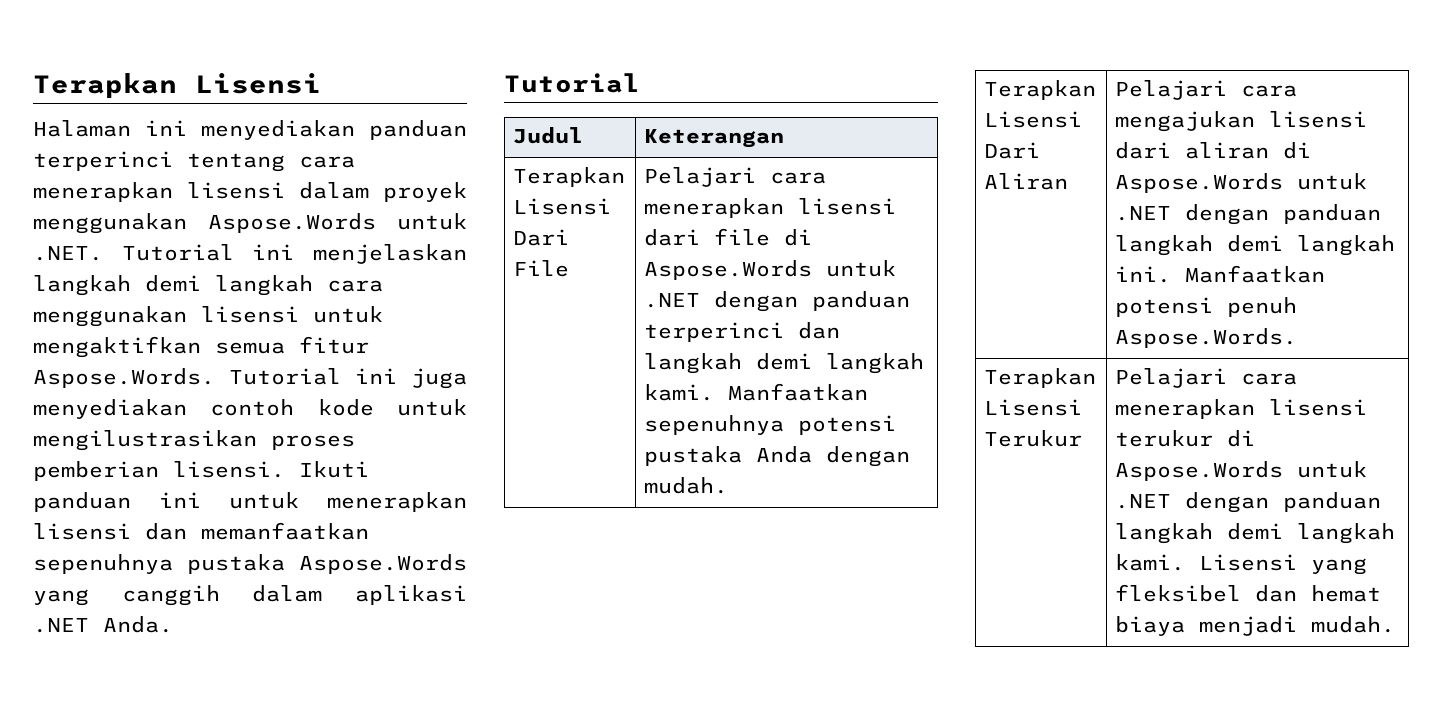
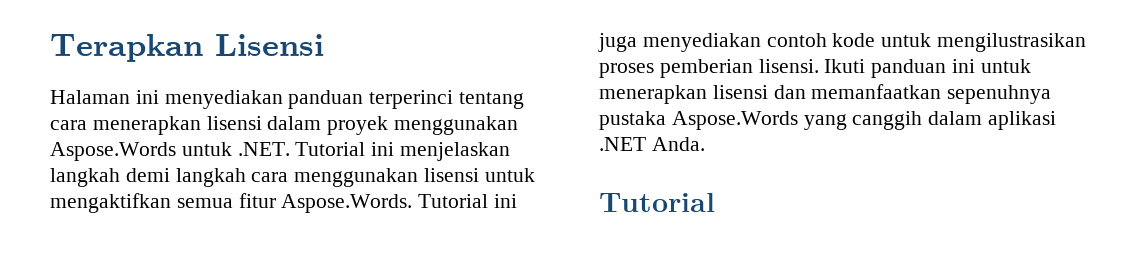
- Judul | Keterangan
- Terapkan Lisensi Dari File | Pelajari cara menerapkan lisensi dari file di Aspose.Words untuk .NET dengan panduan terperinci dan langkah demi langkah kami. Manfaatkan sepenuhnya potensi pustaka Anda dengan mudah.
- Terapkan Lisensi Dari Aliran | Pelajari cara mengajukan lisensi dari aliran di Aspose.Words untuk .NET dengan panduan langkah demi langkah ini. Manfaatkan potensi penuh Aspose.Words.
- Terapkan Lisensi Terukur | Pelajari cara menerapkan lisensi terukur di Aspose.Words untuk .NET dengan panduan langkah demi langkah kami. Lisensi yang fleksibel dan hemat biaya menjadi mudah.

